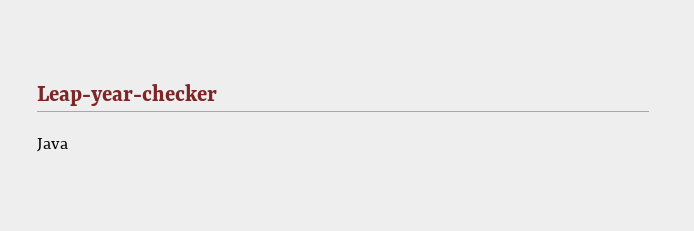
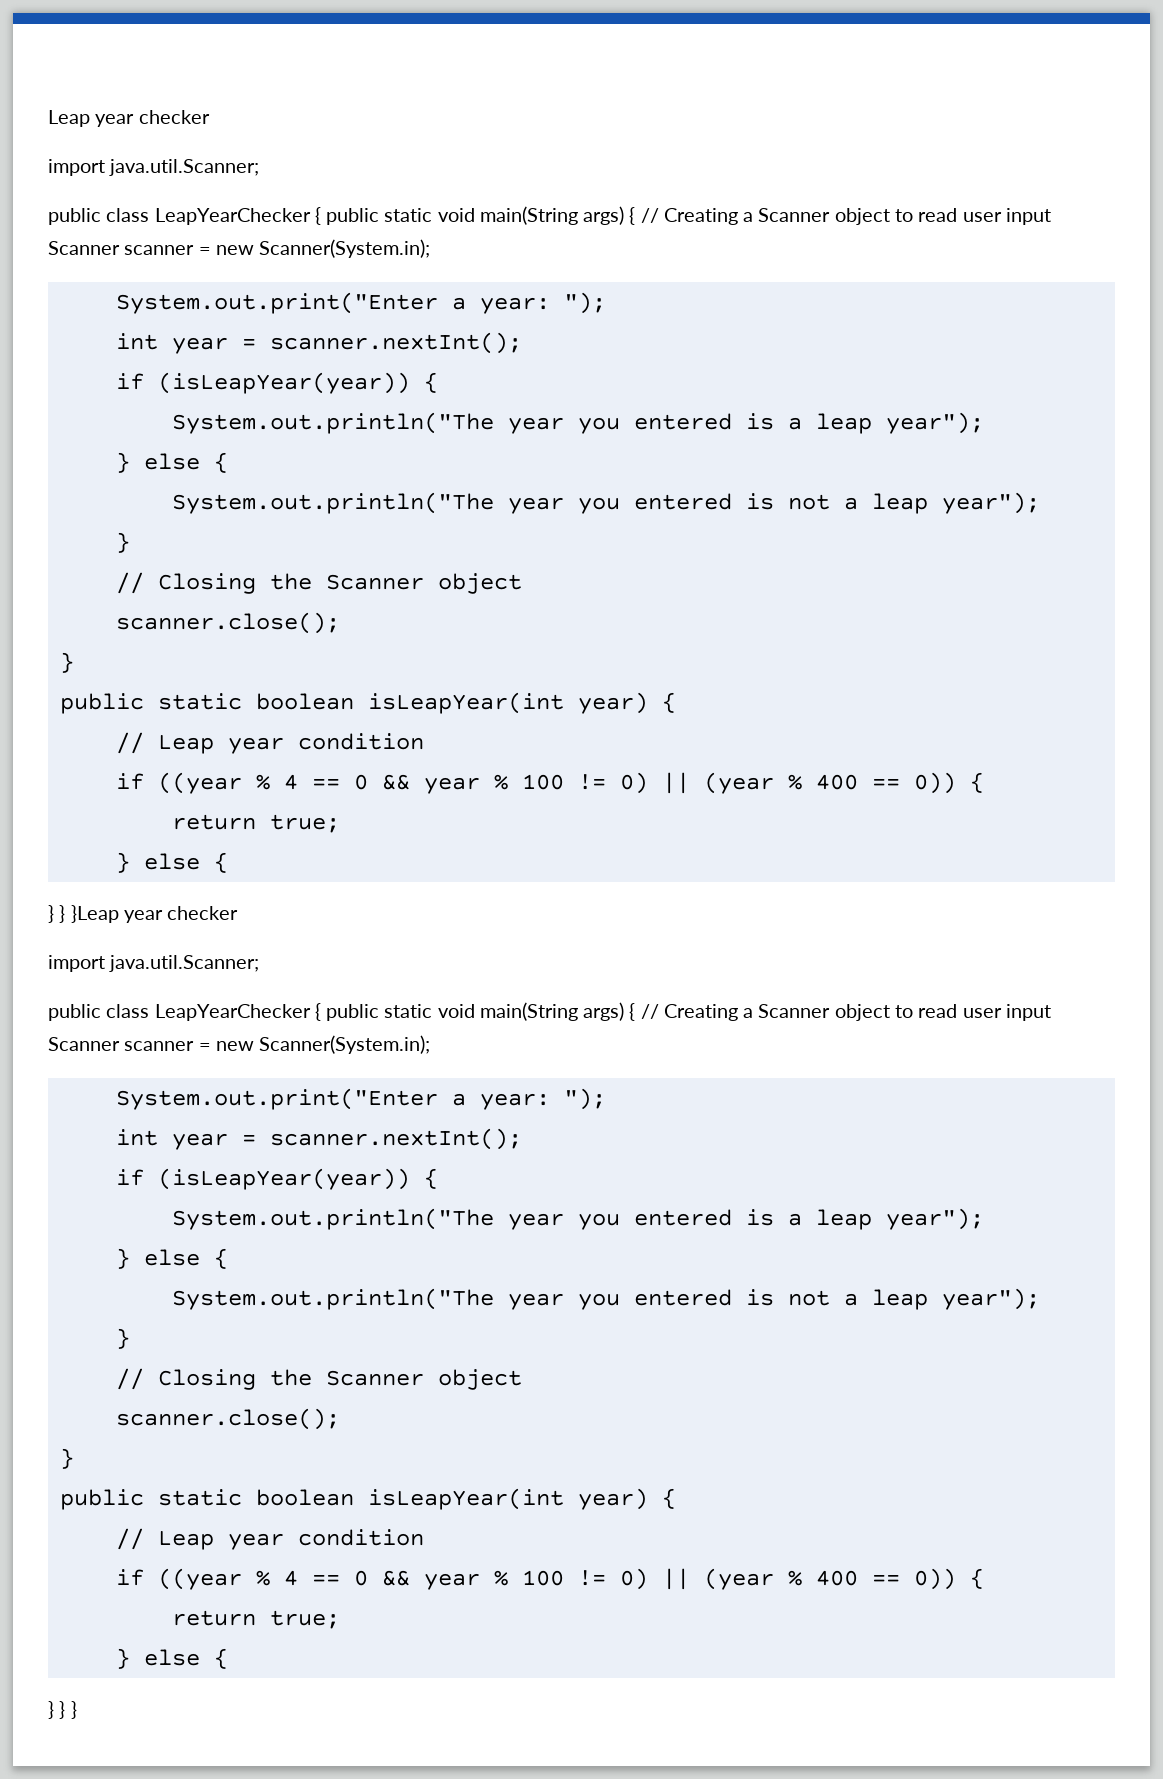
- Leap-year-checker
- Java
+ Leap year checker
+ import java.util.Scanner;
+ public class LeapYearChecker { public static void main(String args) { // Creating a Scanner object to read user input Scanner scanner = new Scanner(System.in);
+ System.out.print("Enter a year: ");
+ int year = scanner.nextInt();
+ if (isLeapYear(year)) {
+ System.out.println("The year you entered is a leap year");
+ } else {
+ System.out.println("The year you entered is not a leap year");
+ }
+ // Closing the Scanner object
+ scanner.close();
+ }
+ public static boolean isLeapYear(int year) {
+ // Leap year condition
+ if ((year % 4 == 0 && year % 100 != 0) || (year % 400 == 0)) {
+ return true;
+ } else {
+ } } }Leap year checker
+ import java.util.Scanner;
+ public class LeapYearChecker { public static void main(String args) { // Creating a Scanner object to read user input Scanner scanner = new Scanner(System.in);
+ System.out.print("Enter a year: ");
+ int year = scanner.nextInt();
+ if (isLeapYear(year)) {
+ System.out.println("The year you entered is a leap year");
+ } else {
+ System.out.println("The year you entered is not a leap year");
+ }
+ // Closing the Scanner object
+ scanner.close();
+ }
+ public static boolean isLeapYear(int year) {
+ // Leap year condition
+ if ((year % 4 == 0 && year % 100 != 0) || (year % 400 == 0)) {
+ return true;
+ } else {
+ } } }

